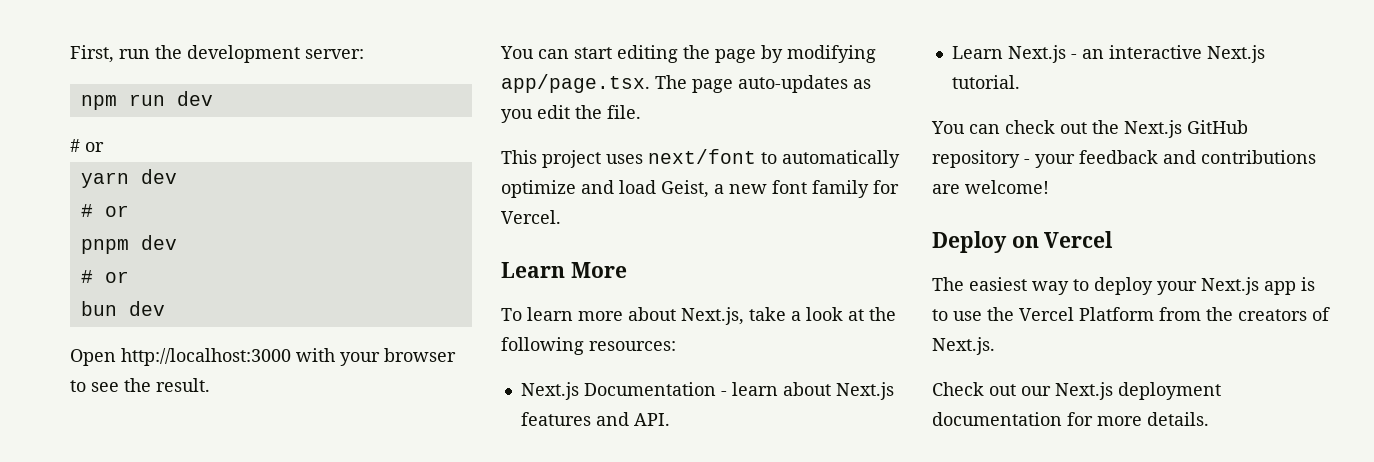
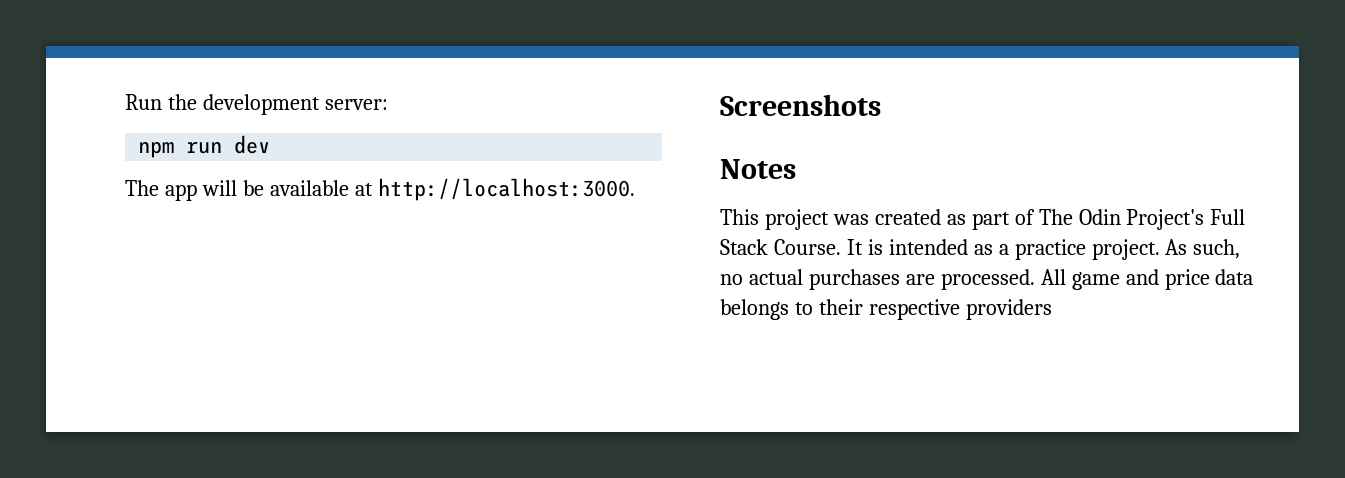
- First, run the development server:
+ Run the development server:
  npm run dev
- # or
- yarn dev
- # or
- pnpm dev
- # or
- bun dev
- Open http://localhost:3000 with your browser to see the result.
- You can start editing the page by modifying app/page.tsx. The page auto-updates as you edit the file.
- This project uses next/font to automatically optimize and load Geist, a new font family for Vercel.
- Learn More
- To learn more about Next.js, take a look at the following resources:
- Next.js Documentation - learn about Next.js features and API.
- Learn Next.js - an interactive Next.js tutorial.
- You can check out the Next.js GitHub repository - your feedback and contributions are welcome!
- Deploy on Vercel
- The easiest way to deploy your Next.js app is to use the Vercel Platform from the creators of Next.js.
- Check out our Next.js deployment documentation for more details.
+ The app will be available at http://localhost:3000.
+ Screenshots
+ Notes
+ This project was created as part of The Odin Project's Full Stack Course. It is intended as a practice project. As such, no actual purchases are processed. All game and price data belongs to their respective providers

